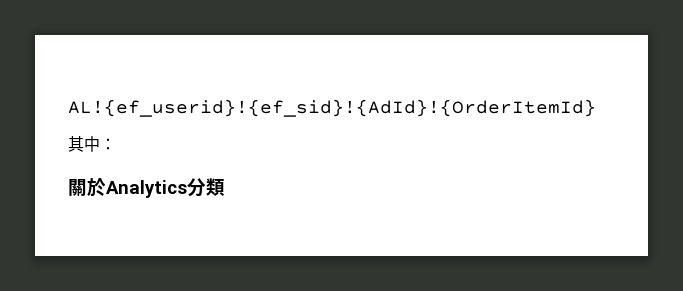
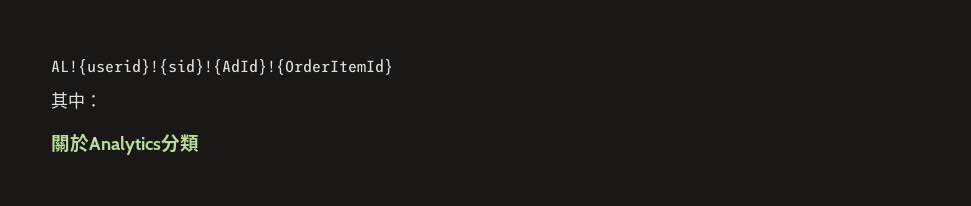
- AL!{ef_userid}!{ef_sid}!{AdId}!{OrderItemId}
+ AL!{userid}!{sid}!{AdId}!{OrderItemId}

